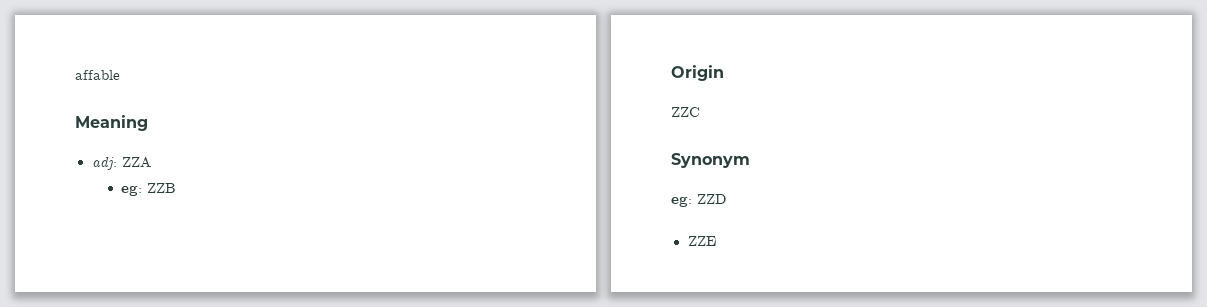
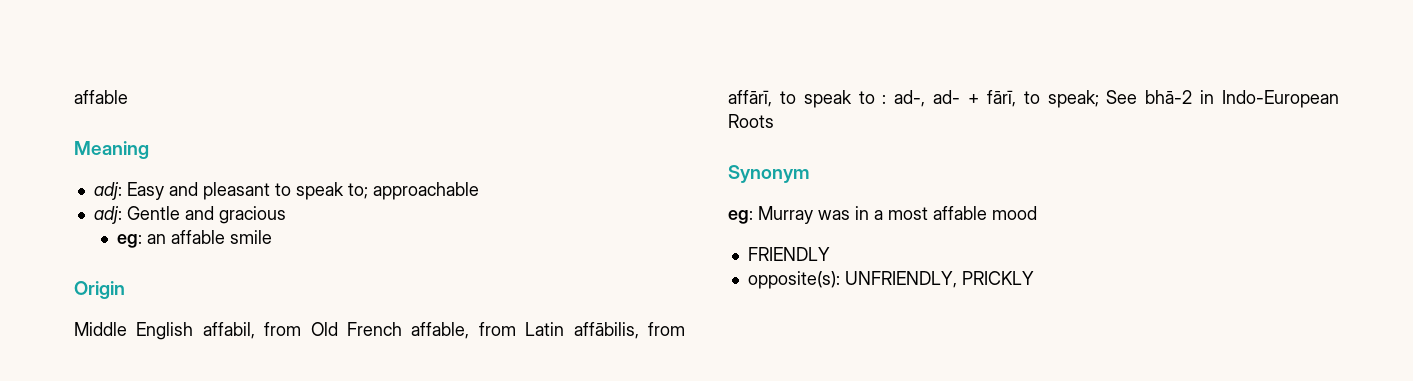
- adj: ZZA
- eg: ZZB
+ adj: Easy and pleasant to speak to; approachable
+ adj: Gentle and gracious
+ eg: an affable smile
  Origin
- ZZC
+ Middle English affabil, from Old French affable, from Latin affābilis, from affārī, to speak to : ad-, ad- + fārī, to speak; See bhā-2 in Indo-European Roots
  Synonym
- eg: ZZD
- ZZE
+ eg: Murray was in a most affable mood
+ FRIENDLY
+ opposite(s): UNFRIENDLY, PRICKLY

